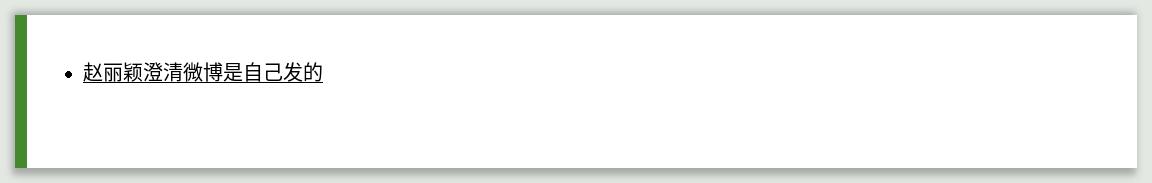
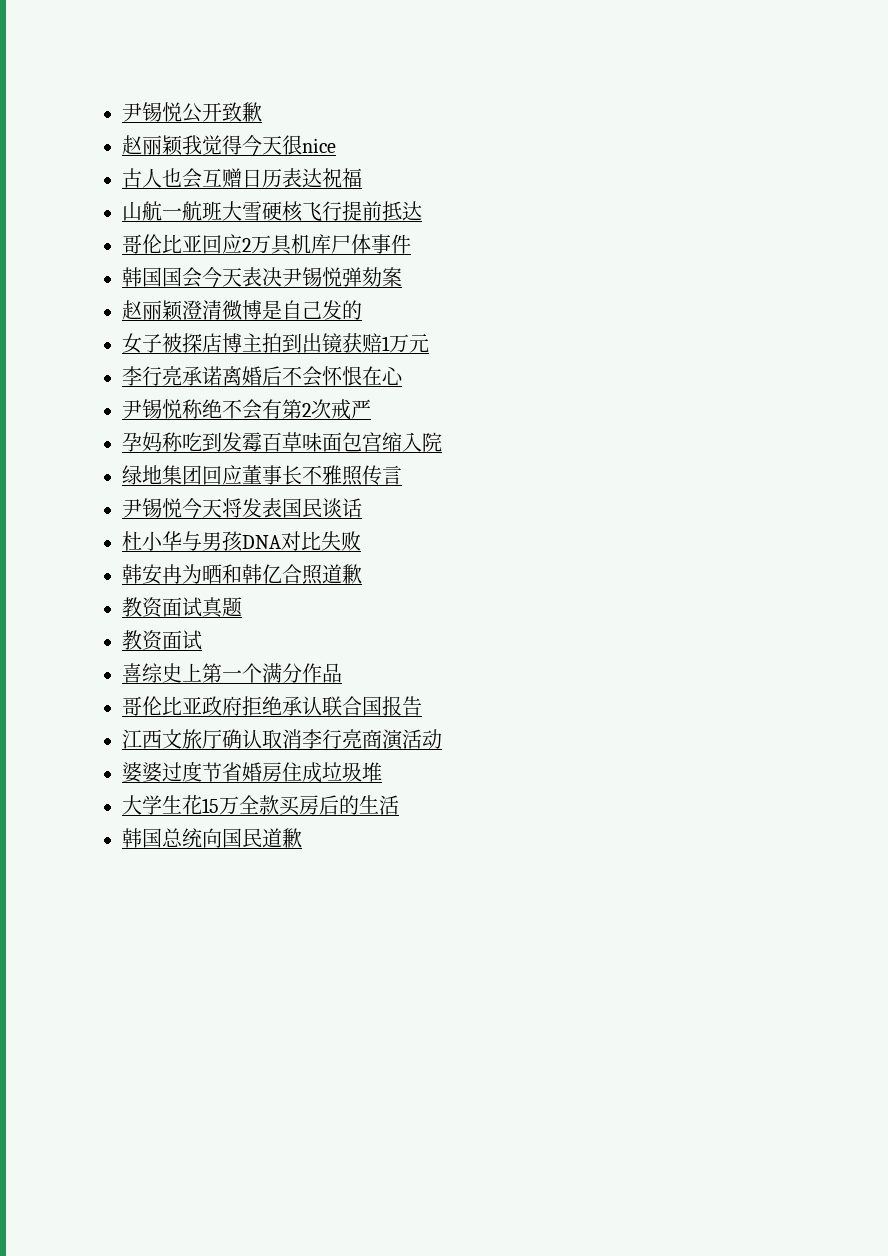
+ 尹锡悦公开致歉
+ 赵丽颖我觉得今天很nice
+ 古人也会互赠日历表达祝福
+ 山航一航班大雪硬核飞行提前抵达
+ 哥伦比亚回应2万具机库尸体事件
+ 韩国国会今天表决尹锡悦弹劾案
+ 女子被探店博主拍到出镜获赔1万元
+ 李行亮承诺离婚后不会怀恨在心
+ 尹锡悦称绝不会有第2次戒严
+ 孕妈称吃到发霉百草味面包宫缩入院
+ 绿地集团回应董事长不雅照传言
+ 尹锡悦今天将发表国民谈话
+ 杜小华与男孩DNA对比失败
+ 韩安冉为晒和韩亿合照道歉
+ 教资面试真题
+ 教资面试
+ 喜综史上第一个满分作品
+ 哥伦比亚政府拒绝承认联合国报告
+ 江西文旅厅确认取消李行亮商演活动
+ 婆婆过度节省婚房住成垃圾堆
+ 大学生花15万全款买房后的生活
+ 韩国总统向国民道歉

